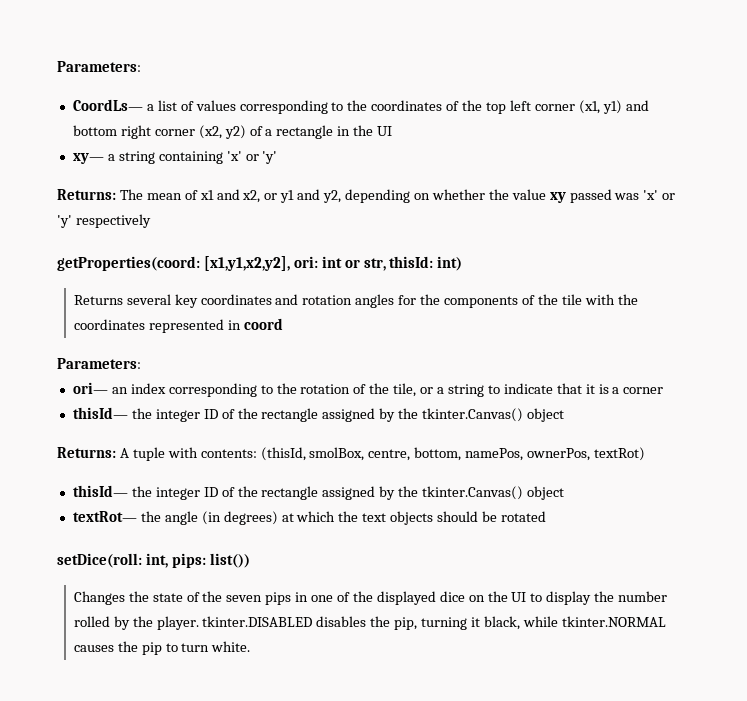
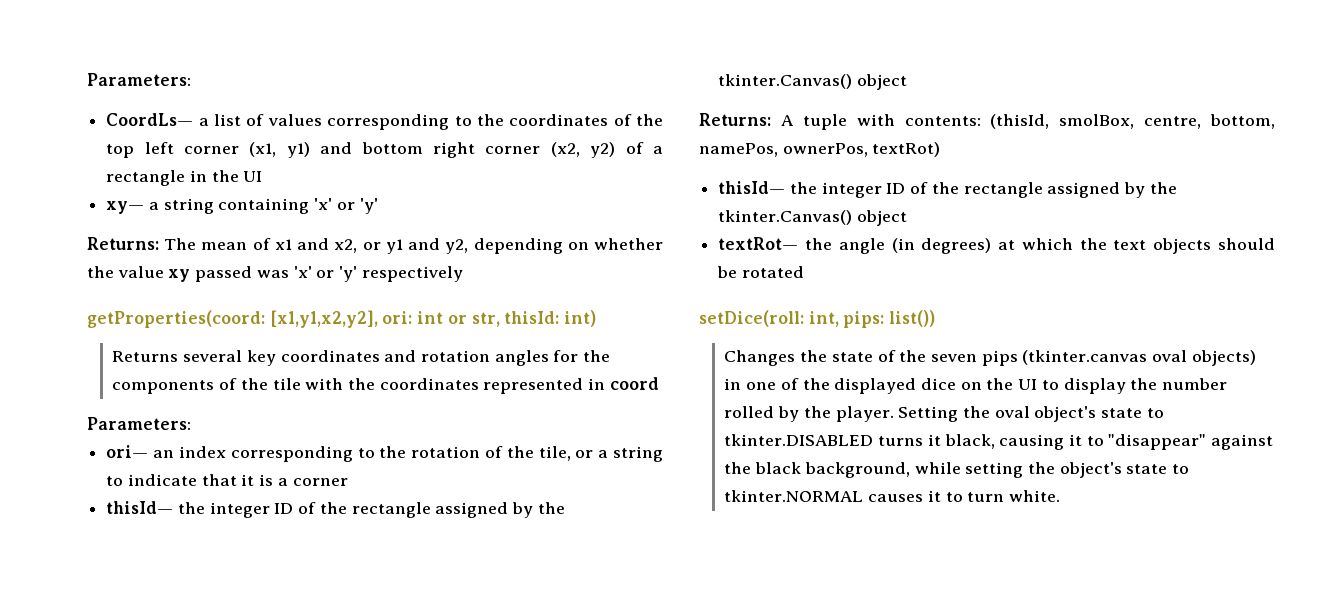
- Changes the state of the seven pips in one of the displayed dice on the UI to display the number rolled by the player. tkinter.DISABLED disables the pip, turning it black, while tkinter.NORMAL causes the pip to turn white.
+ Changes the state of the seven pips (tkinter.canvas oval objects) in one of the displayed dice on the UI to display the number rolled by the player. Setting the oval object's state to tkinter.DISABLED turns it black, causing it to "disappear" against the black background, while setting the object's state to tkinter.NORMAL causes it to turn white.

